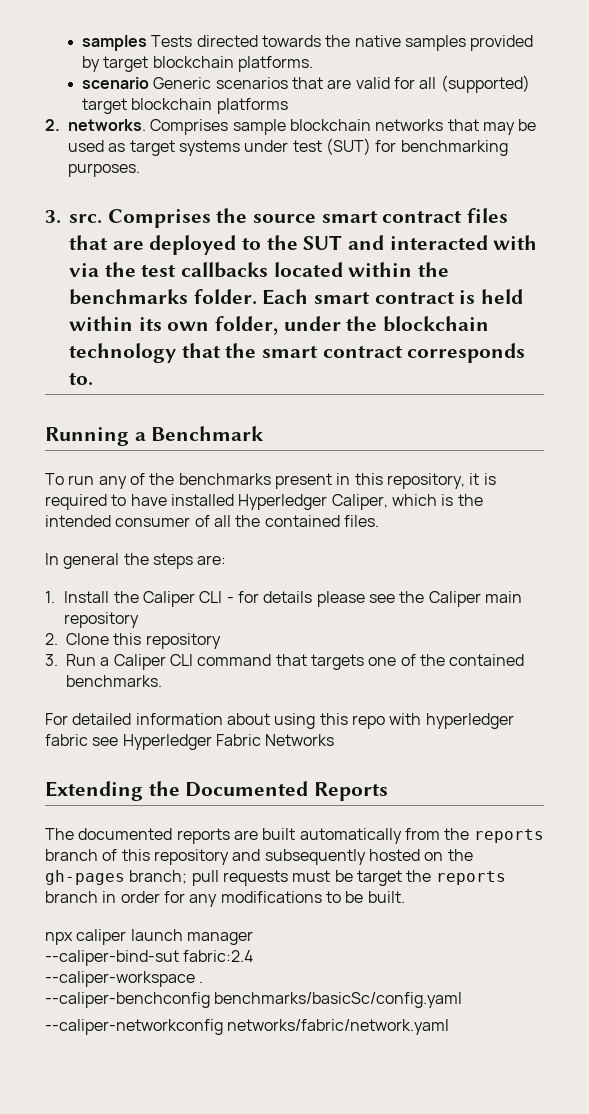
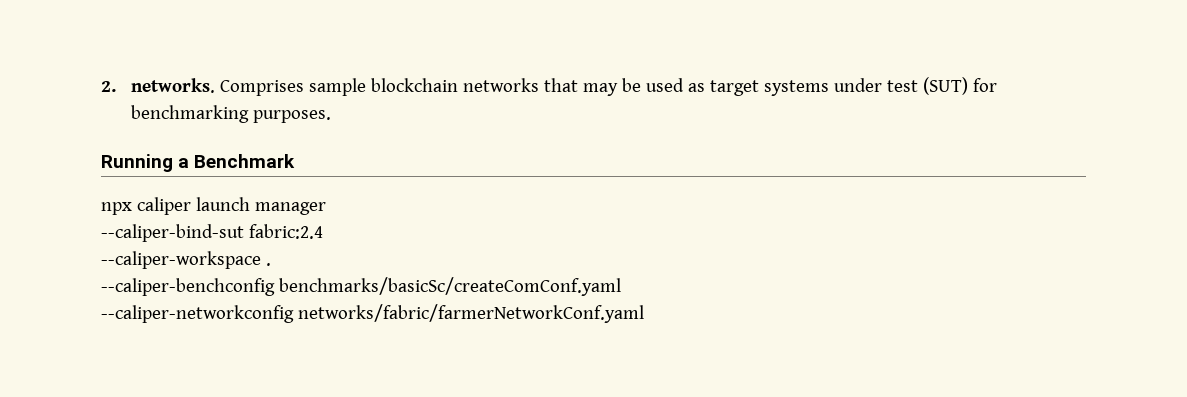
- samples Tests directed towards the native samples provided by target blockchain platforms.
- scenario Generic scenarios that are valid for all (supported) target blockchain platforms
- 3. src. Comprises the source smart contract files that are deployed to the SUT and interacted with via the test callbacks located within the benchmarks folder. Each smart contract is held within its own folder, under the blockchain technology that the smart contract corresponds to.
  Running a Benchmark
- To run any of the benchmarks present in this repository, it is required to have installed Hyperledger Caliper, which is the intended consumer of all the contained files.
- In general the steps are:
- 1. Install the Caliper CLI - for details please see the Caliper main repository
- 2. Clone this repository
- 3. Run a Caliper CLI command that targets one of the contained benchmarks.
- For detailed information about using this repo with hyperledger fabric see Hyperledger Fabric Networks
- Extending the Documented Reports
- The documented reports are built automatically from the reports branch of this repository and subsequently hosted on the gh-pages branch; pull requests must be target the reports branch in order for any modifications to be built.
- --caliper-benchconfig benchmarks/basicSc/config.yaml
+ --caliper-benchconfig benchmarks/basicSc/createComConf.yaml
- --caliper-networkconfig networks/fabric/network.yaml
+ --caliper-networkconfig networks/fabric/farmerNetworkConf.yaml

